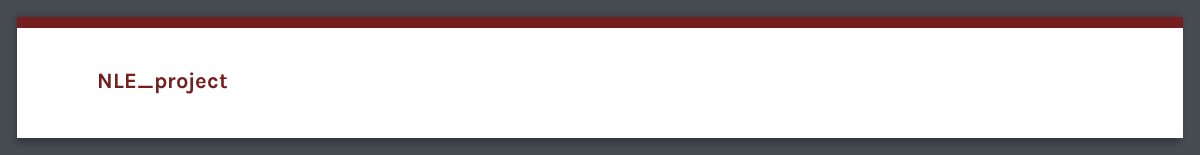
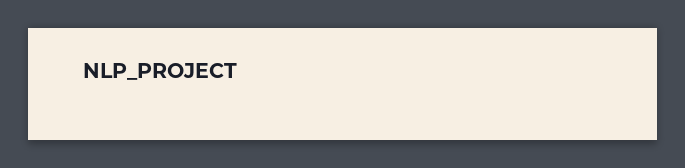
- NLE_project
+ NLP_PROJECT

